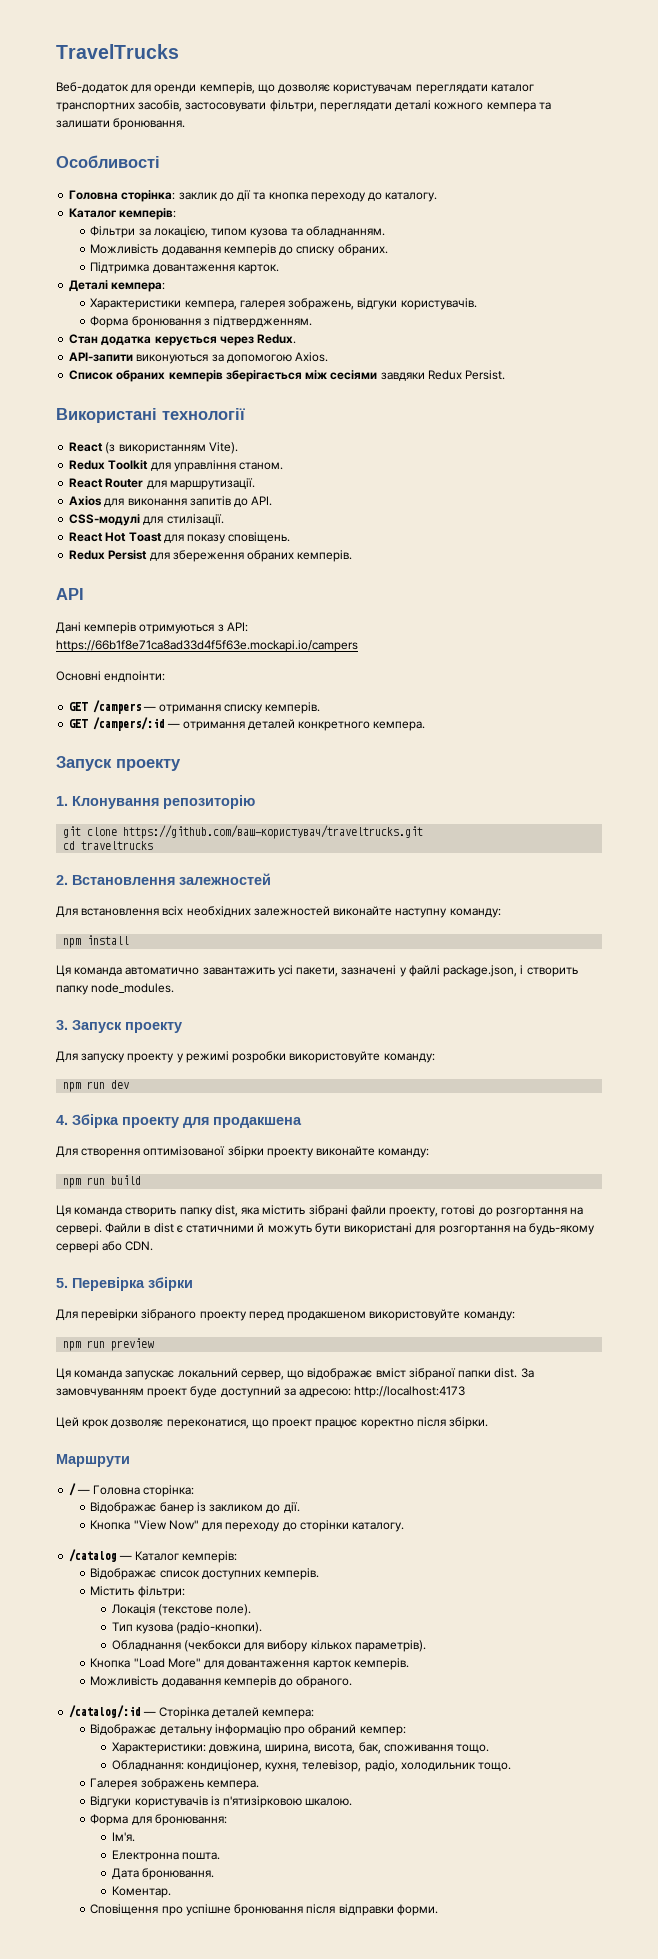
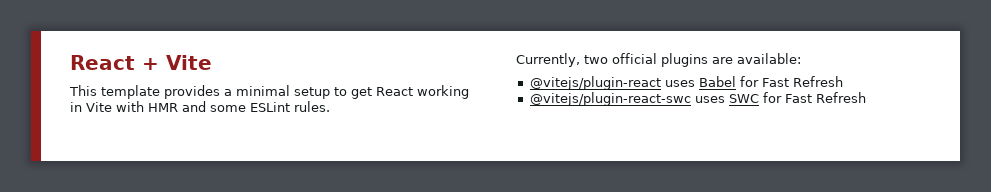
- TravelTrucks
- Веб-додаток для оренди кемперів, що дозволяє користувачам переглядати каталог транспортних засобів, застосовувати фільтри, переглядати деталі кожного кемпера та залишати бронювання.
- Особливості
- Головна сторінка: заклик до дії та кнопка переходу до каталогу.
- Каталог кемперів:
- Фільтри за локацією, типом кузова та обладнанням.
- Можливість додавання кемперів до списку обраних.
- Підтримка довантаження карток.
- Деталі кемпера:
- Характеристики кемпера, галерея зображень, відгуки користувачів.
- Форма бронювання з підтвердженням.
- Стан додатка керується через Redux.
- API-запити виконуються за допомогою Axios.
- Список обраних кемперів зберігається між сесіями завдяки Redux Persist.
- Використані технології
- React (з використанням Vite).
- Redux Toolkit для управління станом.
- React Router для маршрутизації.
- Axios для виконання запитів до API.
- CSS-модулі для стилізації.
- React Hot Toast для показу сповіщень.
- Redux Persist для збереження обраних кемперів.
- API
- Дані кемперів отримуються з API:
- https://66b1f8e71ca8ad33d4f5f63e.mockapi.io/campers
- Основні ендпоінти:
- GET /campers — отримання списку кемперів.
- GET /campers/:id — отримання деталей конкретного кемпера.
- Запуск проекту
- 1. Клонування репозиторію
- git clone https://github.com/ваш-користувач/traveltrucks.git
- cd traveltrucks
- 2. Встановлення залежностей
- Для встановлення всіх необхідних залежностей виконайте наступну команду:
- npm install
- Ця команда автоматично завантажить усі пакети, зазначені у файлі package.json, і створить папку node_modules.
- 3. Запуск проекту
- Для запуску проекту у режимі розробки використовуйте команду:
- npm run dev
- 4. Збірка проекту для продакшена
- Для створення оптимізованої збірки проекту виконайте команду:
- npm run build
- Ця команда створить папку dist, яка містить зібрані файли проекту, готові до розгортання на сервері. Файли в dist є статичними й можуть бути використані для розгортання на будь-якому сервері або CDN.
- 5. Перевірка збірки
- Для перевірки зібраного проекту перед продакшеном використовуйте команду:
- npm run preview
- Ця команда запускає локальний сервер, що відображає вміст зібраної папки dist. За замовчуванням проект буде доступний за адресою: http://localhost:4173
- Цей крок дозволяє переконатися, що проект працює коректно після збірки.
- Маршрути
- / — Головна сторінка:
- Відображає банер із закликом до дії.
- Кнопка "View Now" для переходу до сторінки каталогу.
- /catalog — Каталог кемперів:
- Відображає список доступних кемперів.
- Містить фільтри:
- Локація (текстове поле).
- Тип кузова (радіо-кнопки).
- Обладнання (чекбокси для вибору кількох параметрів).
- Кнопка "Load More" для довантаження карток кемперів.
- Можливість додавання кемперів до обраного.
- /catalog/:id — Сторінка деталей кемпера:
- Відображає детальну інформацію про обраний кемпер:
- Характеристики: довжина, ширина, висота, бак, споживання тощо.
- Обладнання: кондиціонер, кухня, телевізор, радіо, холодильник тощо.
- Галерея зображень кемпера.
- Відгуки користувачів із п'ятизірковою шкалою.
- Форма для бронювання:
- Ім'я.
- Електронна пошта.
- Дата бронювання.
- Коментар.
- Сповіщення про успішне бронювання після відправки форми.
+ React + Vite
+ This template provides a minimal setup to get React working in Vite with HMR and some ESLint rules.
+ Currently, two official plugins are available:
+ @vitejs/plugin-react uses Babel for Fast Refresh
+ @vitejs/plugin-react-swc uses SWC for Fast Refresh

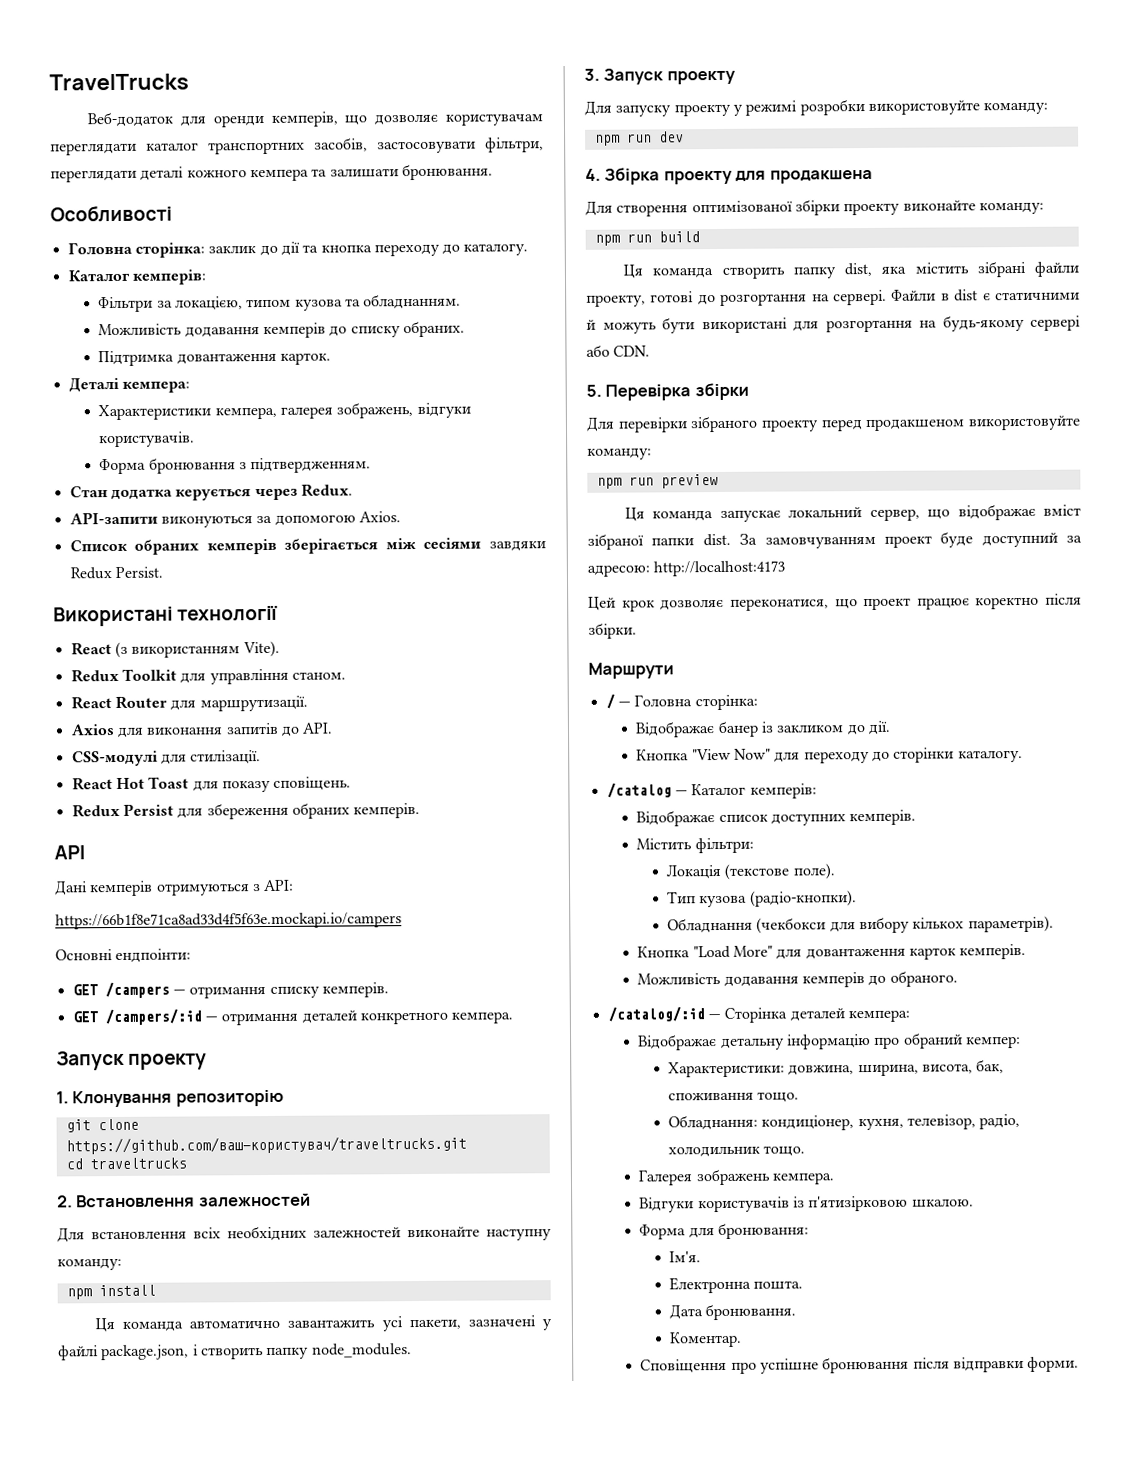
- React + Vite
- This template provides a minimal setup to get React working in Vite with HMR and some ESLint rules.
- Currently, two official plugins are available:
- @vitejs/plugin-react uses Babel for Fast Refresh
- @vitejs/plugin-react-swc uses SWC for Fast Refresh
+ TravelTrucks
+ Веб-додаток для оренди кемперів, що дозволяє користувачам переглядати каталог транспортних засобів, застосовувати фільтри, переглядати деталі кожного кемпера та залишати бронювання.
+ Особливості
+ Головна сторінка: заклик до дії та кнопка переходу до каталогу.
+ Каталог кемперів:
+ Фільтри за локацією, типом кузова та обладнанням.
+ Можливість додавання кемперів до списку обраних.
+ Підтримка довантаження карток.
+ Деталі кемпера:
+ Характеристики кемпера, галерея зображень, відгуки користувачів.
+ Форма бронювання з підтвердженням.
+ Стан додатка керується через Redux.
+ API-запити виконуються за допомогою Axios.
+ Список обраних кемперів зберігається між сесіями завдяки Redux Persist.
+ Використані технології
+ React (з використанням Vite).
+ Redux Toolkit для управління станом.
+ React Router для маршрутизації.
+ Axios для виконання запитів до API.
+ CSS-модулі для стилізації.
+ React Hot Toast для показу сповіщень.
+ Redux Persist для збереження обраних кемперів.
+ API
+ Дані кемперів отримуються з API:
+ https://66b1f8e71ca8ad33d4f5f63e.mockapi.io/campers
+ Основні ендпоінти:
+ GET /campers — отримання списку кемперів.
+ GET /campers/:id — отримання деталей конкретного кемпера.
+ Запуск проекту
+ 1. Клонування репозиторію
+ git clone https://github.com/ваш-користувач/traveltrucks.git
+ cd traveltrucks
+ 2. Встановлення залежностей
+ Для встановлення всіх необхідних залежностей виконайте наступну команду:
+ npm install
+ Ця команда автоматично завантажить усі пакети, зазначені у файлі package.json, і створить папку node_modules.
+ 3. Запуск проекту
+ Для запуску проекту у режимі розробки використовуйте команду:
+ npm run dev
+ 4. Збірка проекту для продакшена
+ Для створення оптимізованої збірки проекту виконайте команду:
+ npm run build
+ Ця команда створить папку dist, яка містить зібрані файли проекту, готові до розгортання на сервері. Файли в dist є статичними й можуть бути використані для розгортання на будь-якому сервері або CDN.
+ 5. Перевірка збірки
+ Для перевірки зібраного проекту перед продакшеном використовуйте команду:
+ npm run preview
+ Ця команда запускає локальний сервер, що відображає вміст зібраної папки dist. За замовчуванням проект буде доступний за адресою: http://localhost:4173
+ Цей крок дозволяє переконатися, що проект працює коректно після збірки.
+ Маршрути
+ / — Головна сторінка:
+ Відображає банер із закликом до дії.
+ Кнопка "View Now" для переходу до сторінки каталогу.
+ /catalog — Каталог кемперів:
+ Відображає список доступних кемперів.
+ Містить фільтри:
+ Локація (текстове поле).
+ Тип кузова (радіо-кнопки).
+ Обладнання (чекбокси для вибору кількох параметрів).
+ Кнопка "Load More" для довантаження карток кемперів.
+ Можливість додавання кемперів до обраного.
+ /catalog/:id — Сторінка деталей кемпера:
+ Відображає детальну інформацію про обраний кемпер:
+ Характеристики: довжина, ширина, висота, бак, споживання тощо.
+ Обладнання: кондиціонер, кухня, телевізор, радіо, холодильник тощо.
+ Галерея зображень кемпера.
+ Відгуки користувачів із п'ятизірковою шкалою.
+ Форма для бронювання:
+ Ім'я.
+ Електронна пошта.
+ Дата бронювання.
+ Коментар.
+ Сповіщення про успішне бронювання після відправки форми.

